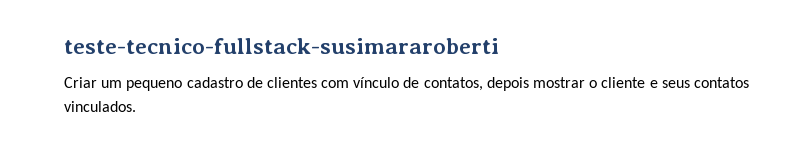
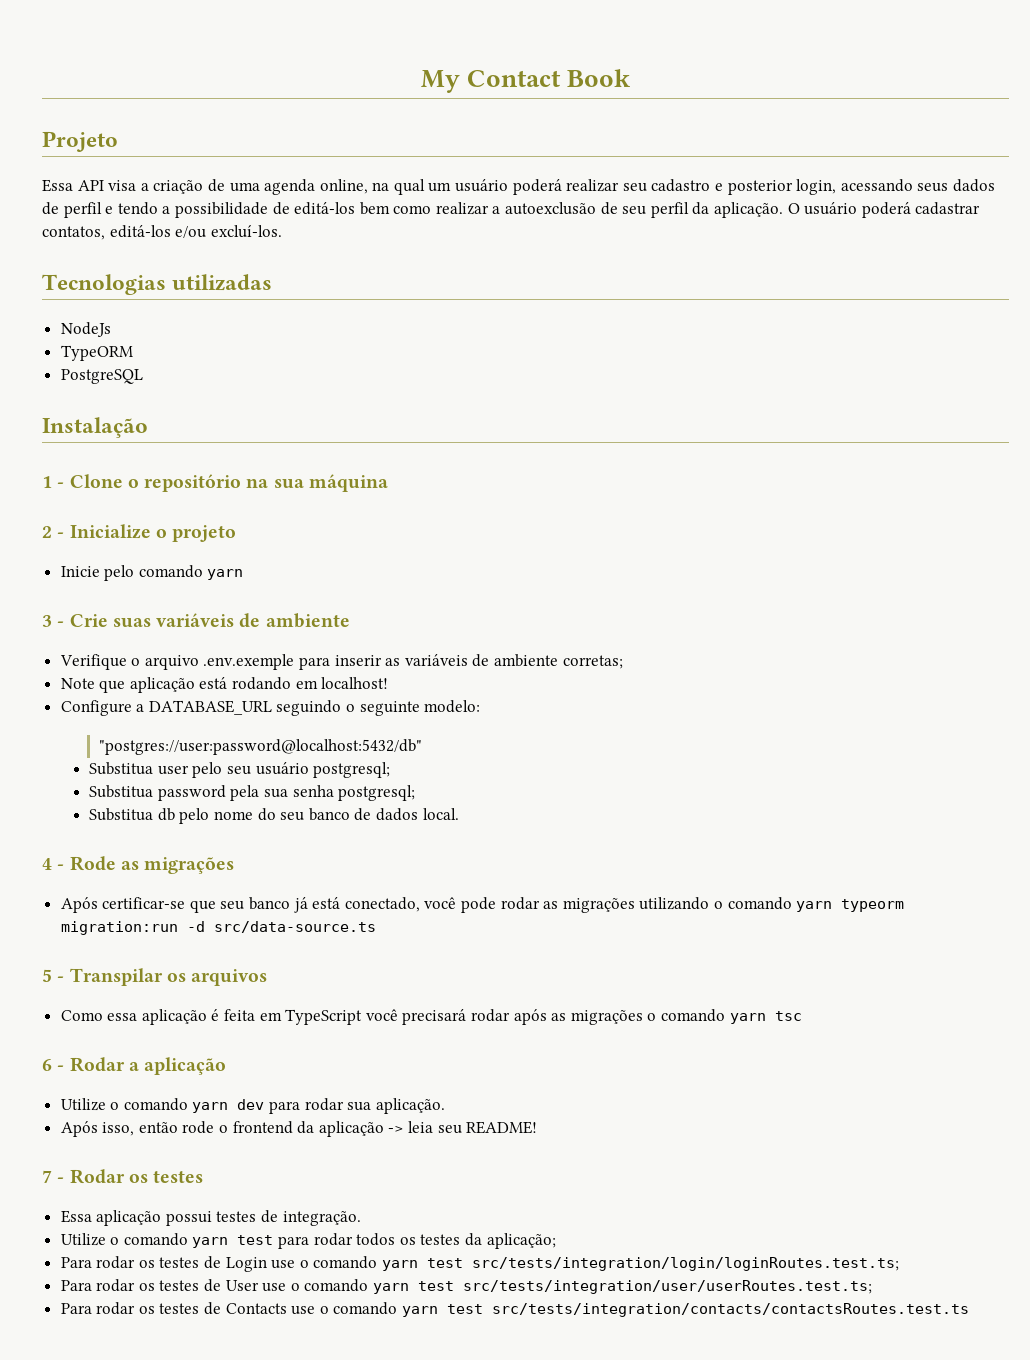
- teste-tecnico-fullstack-susimararoberti
- Criar um pequeno cadastro de clientes com vínculo de contatos, depois mostrar o cliente e seus contatos vinculados.
+ My Contact Book
+ Projeto
+ Essa API visa a criação de uma agenda online, na qual um usuário poderá realizar seu cadastro e posterior login, acessando seus dados de perfil e tendo a possibilidade de editá-los bem como realizar a autoexclusão de seu perfil da aplicação. O usuário poderá cadastrar contatos, editá-los e/ou excluí-los.
+ Tecnologias utilizadas
+ NodeJs
+ TypeORM
+ PostgreSQL
+ Instalação
+ 1 - Clone o repositório na sua máquina
+ 2 - Inicialize o projeto
+ Inicie pelo comando yarn
+ 3 - Crie suas variáveis de ambiente
+ Verifique o arquivo .env.exemple para inserir as variáveis de ambiente corretas;
+ Note que aplicação está rodando em localhost!
+ Configure a DATABASE_URL seguindo o seguinte modelo:
+ "postgres://user:password@localhost:5432/db"
+ Substitua user pelo seu usuário postgresql;
+ Substitua password pela sua senha postgresql;
+ Substitua db pelo nome do seu banco de dados local.
+ 4 - Rode as migrações
+ Após certificar-se que seu banco já está conectado, você pode rodar as migrações utilizando o comando yarn typeorm migration:run -d src/data-source.ts
+ 5 - Transpilar os arquivos
+ Como essa aplicação é feita em TypeScript você precisará rodar após as migrações o comando yarn tsc
+ 6 - Rodar a aplicação
+ Utilize o comando yarn dev para rodar sua aplicação.
+ Após isso, então rode o frontend da aplicação -> leia seu README!
+ 7 - Rodar os testes
+ Essa aplicação possui testes de integração.
+ Utilize o comando yarn test para rodar todos os testes da aplicação;
+ Para rodar os testes de Login use o comando yarn test src/tests/integration/login/loginRoutes.test.ts;
+ Para rodar os testes de User use o comando yarn test src/tests/integration/user/userRoutes.test.ts;
+ Para rodar os testes de Contacts use o comando yarn test src/tests/integration/contacts/contactsRoutes.test.ts

